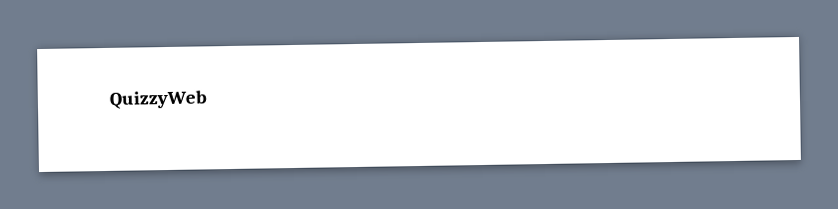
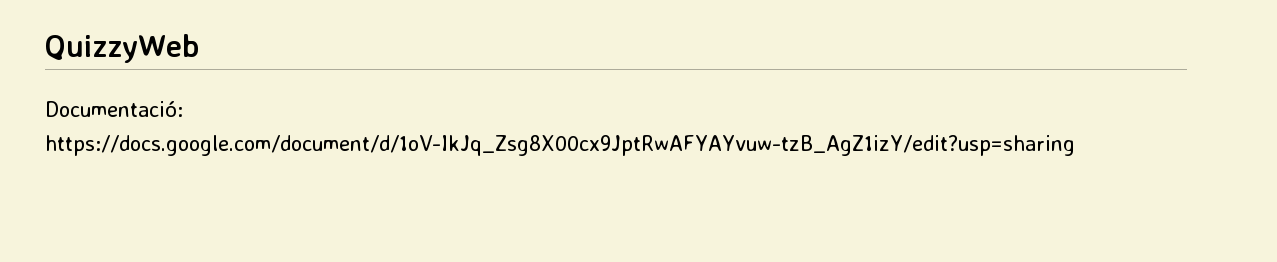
+ Documentació: https://docs.google.com/document/d/1oV-IkJq_Zsg8X00cx9JptRwAFYAYvuw-tzB_AgZ1izY/edit?usp=sharing

